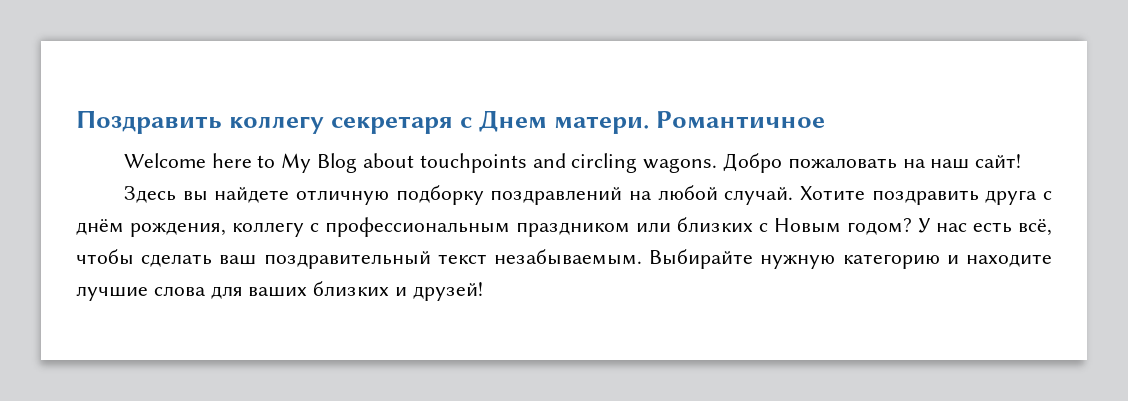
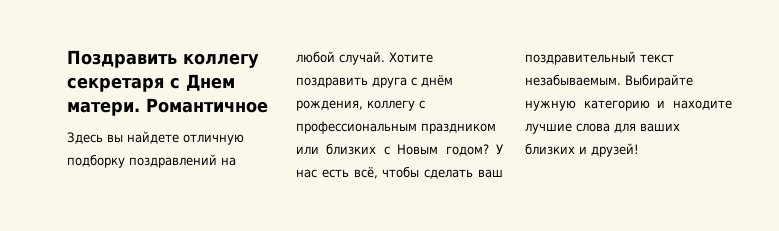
- Welcome here to My Blog about touchpoints and circling wagons. Добро пожаловать на наш сайт!

